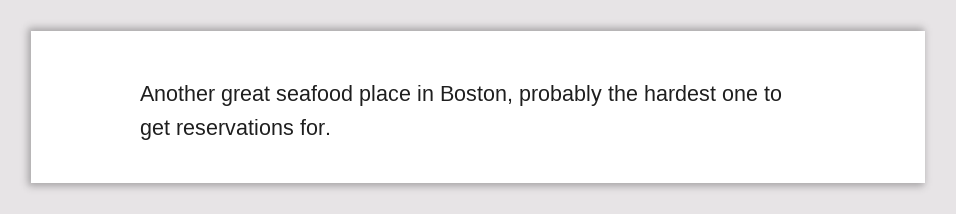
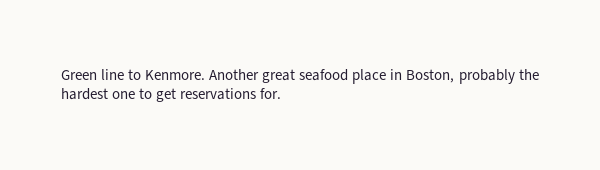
+ Green line to Kenmore.

